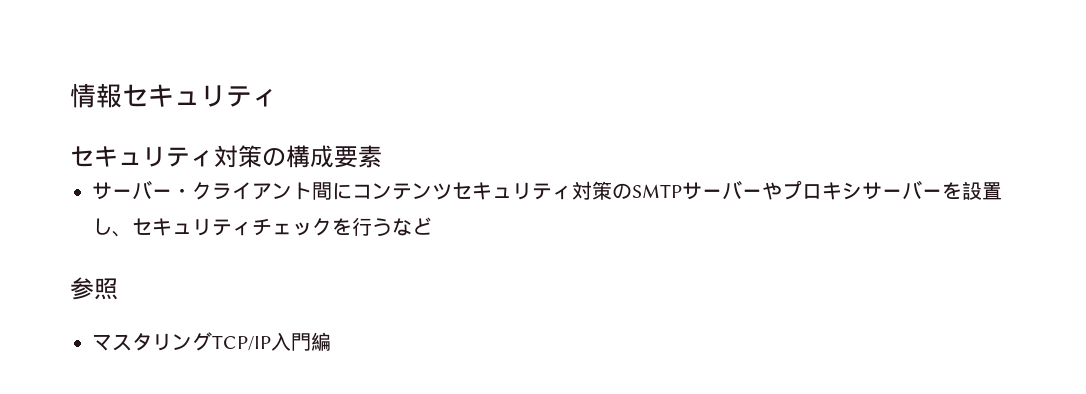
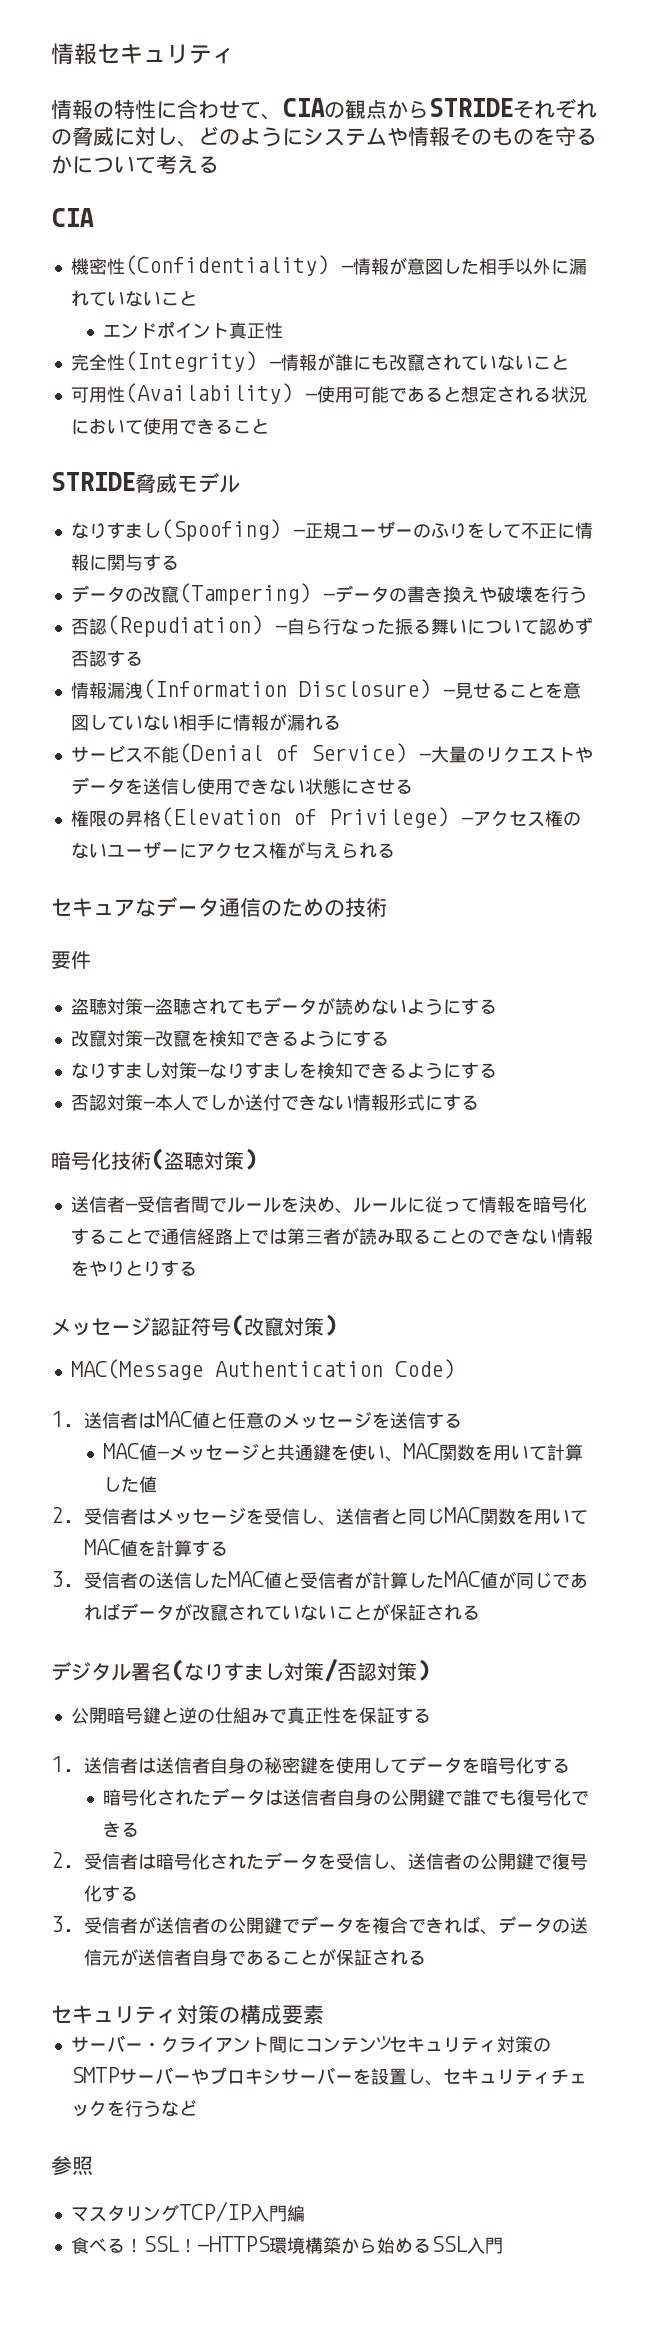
+ 情報の特性に合わせて、CIAの観点からSTRIDEそれぞれの脅威に対し、どのようにシステムや情報そのものを守るかについて考える
+ CIA
+ 機密性(Confidentiality) -情報が意図した相手以外に漏れていないこと
+ エンドポイント真正性
+ 完全性(Integrity) -情報が誰にも改竄されていないこと
+ 可用性(Availability) -使用可能であると想定される状況において使用できること
+ STRIDE脅威モデル
+ なりすまし(Spoofing) -正規ユーザーのふりをして不正に情報に関与する
+ データの改竄(Tampering) -データの書き換えや破壊を行う
+ 否認(Repudiation) -自ら行なった振る舞いについて認めず否認する
+ 情報漏洩(Information Disclosure) -見せることを意図していない相手に情報が漏れる
+ サービス不能(Denial of Service) -大量のリクエストやデータを送信し使用できない状態にさせる
+ 権限の昇格(Elevation of Privilege) -アクセス権のないユーザーにアクセス権が与えられる
+ セキュアなデータ通信のための技術
+ 要件
+ 盗聴対策-盗聴されてもデータが読めないようにする
+ 改竄対策-改竄を検知できるようにする
+ なりすまし対策-なりすましを検知できるようにする
+ 否認対策-本人でしか送付できない情報形式にする
+ 暗号化技術(盗聴対策)
+ 送信者-受信者間でルールを決め、ルールに従って情報を暗号化することで通信経路上では第三者が読み取ることのできない情報をやりとりする
+ メッセージ認証符号(改竄対策)
+ MAC(Message Authentication Code)
+ 1.送信者はMAC値と任意のメッセージを送信する
+ MAC値-メッセージと共通鍵を使い、MAC関数を用いて計算した値
+ 2.受信者はメッセージを受信し、送信者と同じMAC関数を用いてMAC値を計算する
+ 3.受信者の送信したMAC値と受信者が計算したMAC値が同じであればデータが改竄されていないことが保証される
+ デジタル署名(なりすまし対策/否認対策)
+ 公開暗号鍵と逆の仕組みで真正性を保証する
+ 1.送信者は送信者自身の秘密鍵を使用してデータを暗号化する
+ 暗号化されたデータは送信者自身の公開鍵で誰でも復号化できる
+ 2.受信者は暗号化されたデータを受信し、送信者の公開鍵で復号化する
+ 3.受信者が送信者の公開鍵でデータを複合できれば、データの送信元が送信者自身であることが保証される
+ 食べる！SSL！―HTTPS環境構築から始めるSSL入門

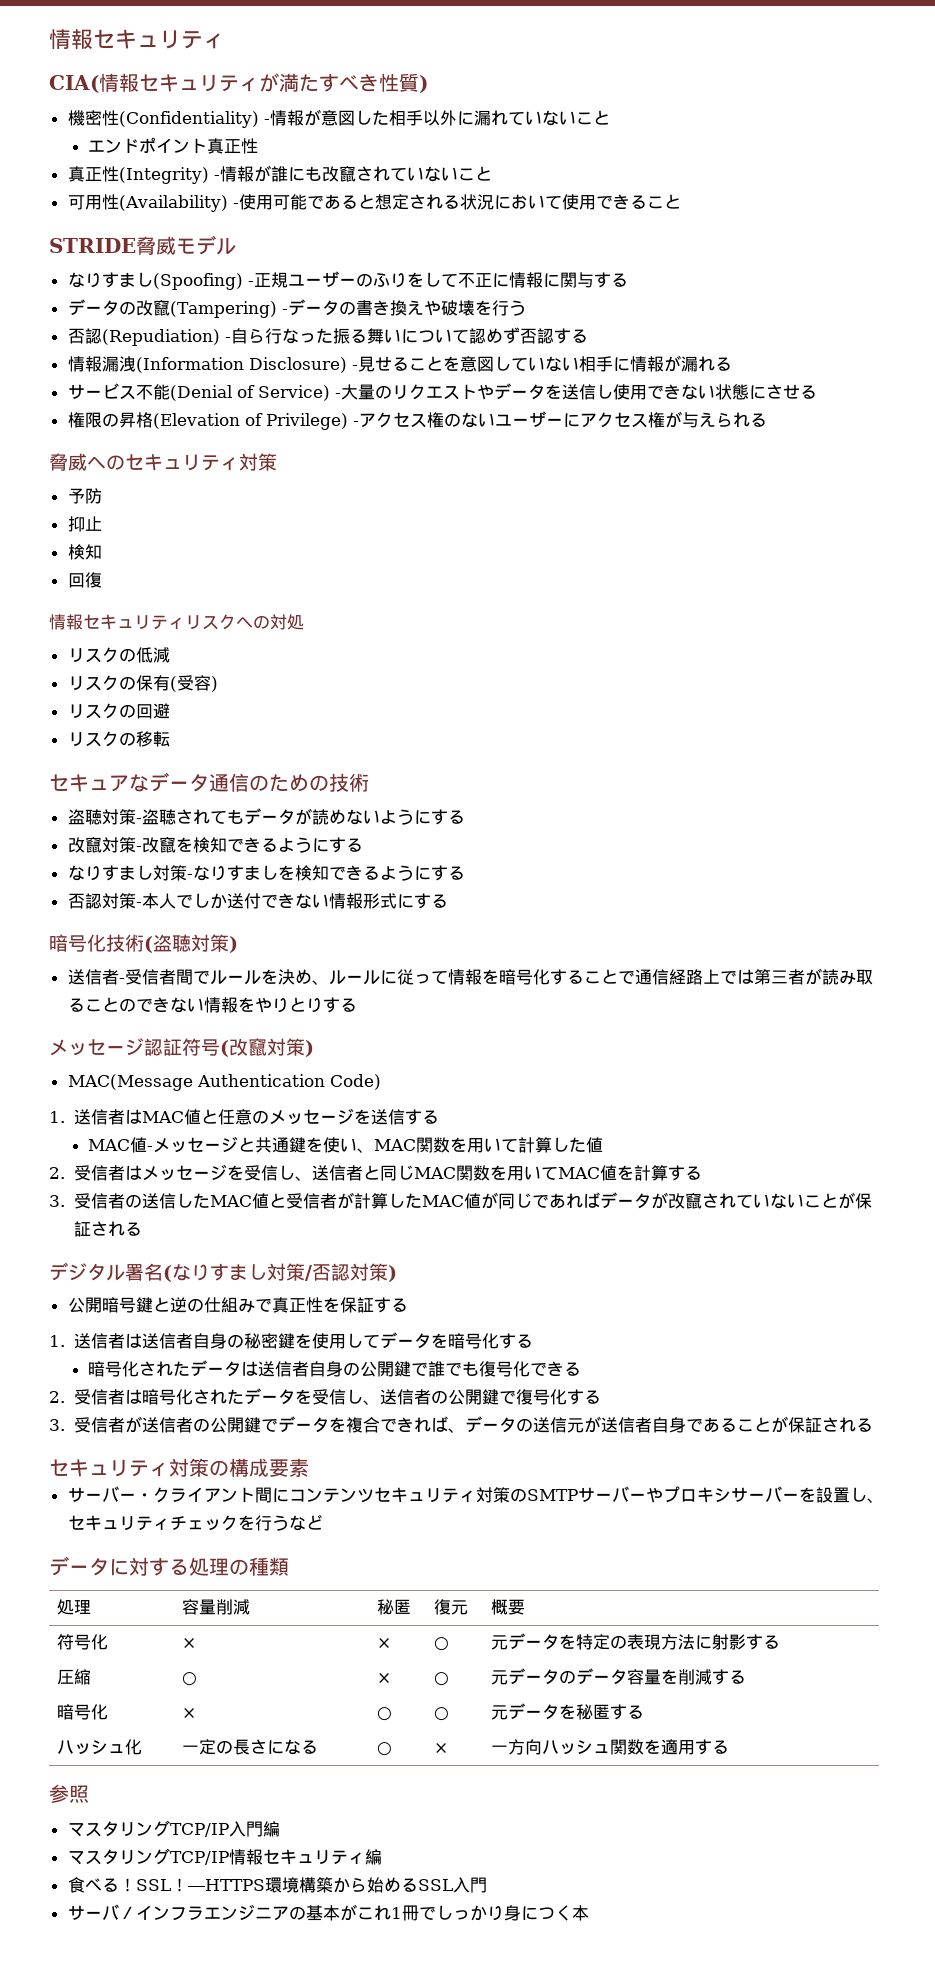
- 情報の特性に合わせて、CIAの観点からSTRIDEそれぞれの脅威に対し、どのようにシステムや情報そのものを守るかについて考える
- CIA
+ CIA(情報セキュリティが満たすべき性質)
- 完全性(Integrity) -情報が誰にも改竄されていないこと
+ 真正性(Integrity) -情報が誰にも改竄されていないこと
+ 脅威へのセキュリティ対策
+ 予防
+ 抑止
+ 検知
+ 回復
+ 情報セキュリティリスクへの対処
+ リスクの低減
+ リスクの保有(受容)
+ リスクの回避
+ リスクの移転
- 要件
+ データに対する処理の種類
+ 処理 | 容量削減 | 秘匿 | 復元 | 概要
+ 符号化 | × | × | ○ | 元データを特定の表現方法に射影する
+ 圧縮 | ○ | × | ○ | 元データのデータ容量を削減する
+ 暗号化 | × | ○ | ○ | 元データを秘匿する
+ ハッシュ化 | 一定の長さになる | ○ | × | 一方向ハッシュ関数を適用する
+ マスタリングTCP/IP情報セキュリティ編
+ サーバ／インフラエンジニアの基本がこれ1冊でしっかり身につく本

